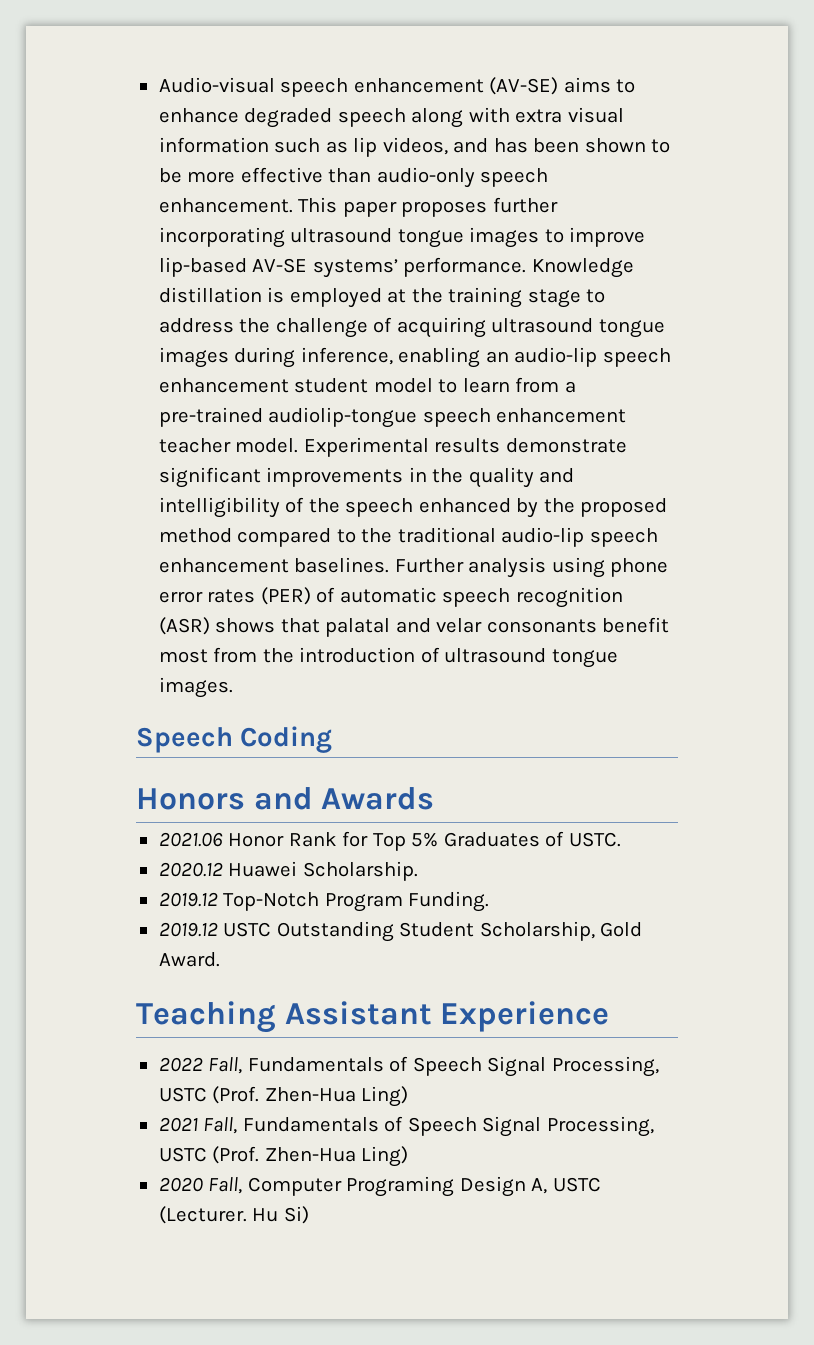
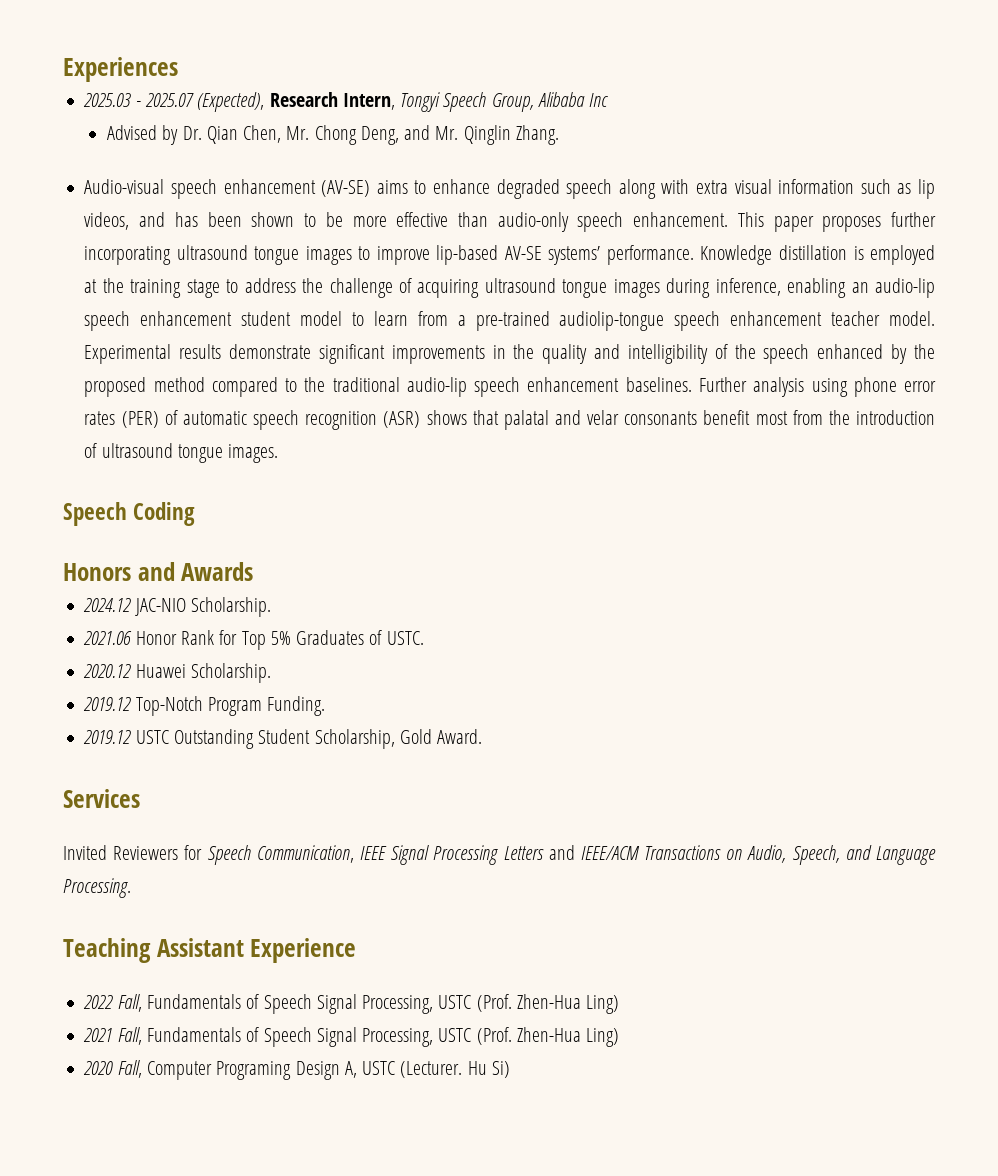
+ Experiences
+ 2025.03 - 2025.07 (Expected), Research Intern, Tongyi Speech Group, Alibaba Inc
+ Advised by Dr. Qian Chen, Mr. Chong Deng, and Mr. Qinglin Zhang.
+ 2024.12 JAC-NIO Scholarship.
+ Services
+ Invited Reviewers for Speech Communication, IEEE Signal Processing Letters and IEEE/ACM Transactions on Audio, Speech, and Language Processing.

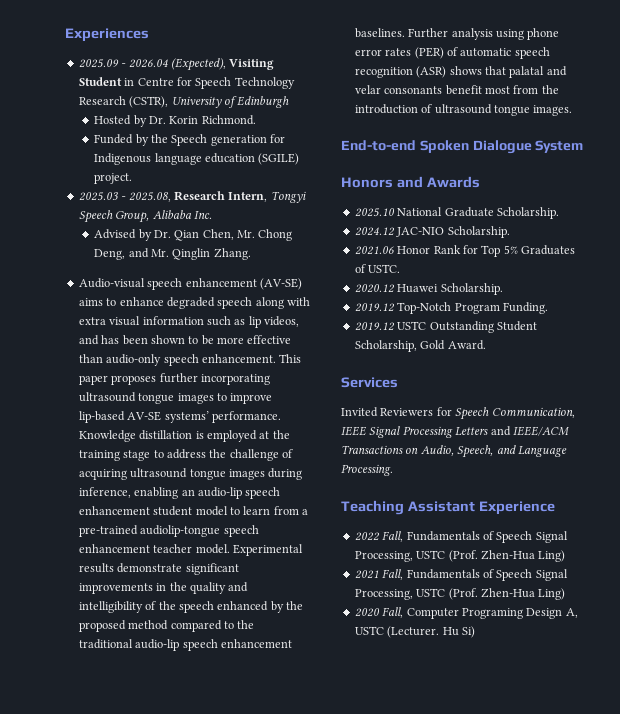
+ 2025.09 - 2026.04 (Expected), Visiting Student in Centre for Speech Technology Research (CSTR), University of Edinburgh
+ Hosted by Dr. Korin Richmond.
+ Funded by the Speech generation for Indigenous language education (SGILE) project.
- 2025.03 - 2025.07 (Expected), Research Intern, Tongyi Speech Group, Alibaba Inc
+ 2025.03 - 2025.08, Research Intern, Tongyi Speech Group, Alibaba Inc.
- Speech Coding
+ End-to-end Spoken Dialogue System
+ 2025.10 National Graduate Scholarship.

